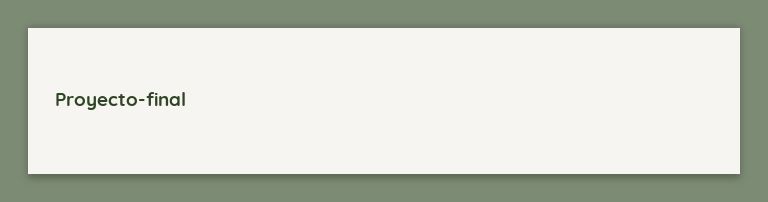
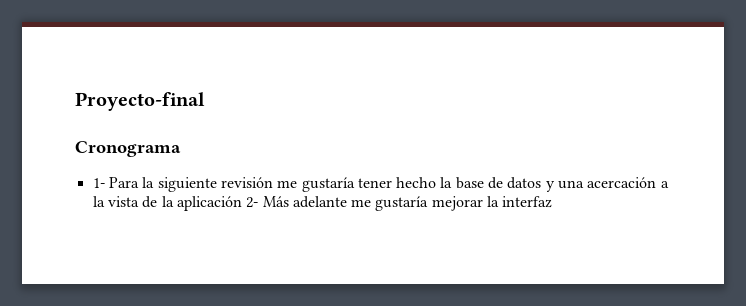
+ Cronograma
+ 1- Para la siguiente revisión me gustaría tener hecho la base de datos y una acercación a la vista de la aplicación 2- Más adelante me gustaría mejorar la interfaz

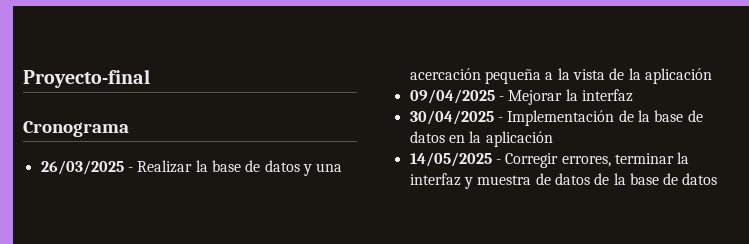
- 1- Para la siguiente revisión me gustaría tener hecho la base de datos y una acercación a la vista de la aplicación 2- Más adelante me gustaría mejorar la interfaz
+ 26/03/2025 - Realizar la base de datos y una acercación pequeña a la vista de la aplicación
+ 09/04/2025 - Mejorar la interfaz
+ 30/04/2025 - Implementación de la base de datos en la aplicación
+ 14/05/2025 - Corregir errores, terminar la interfaz y muestra de datos de la base de datos

